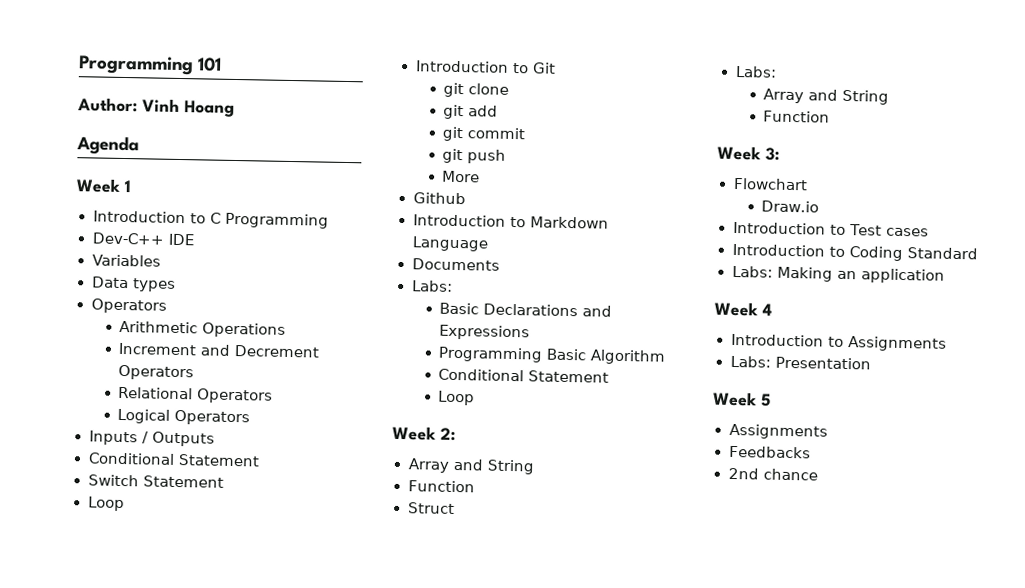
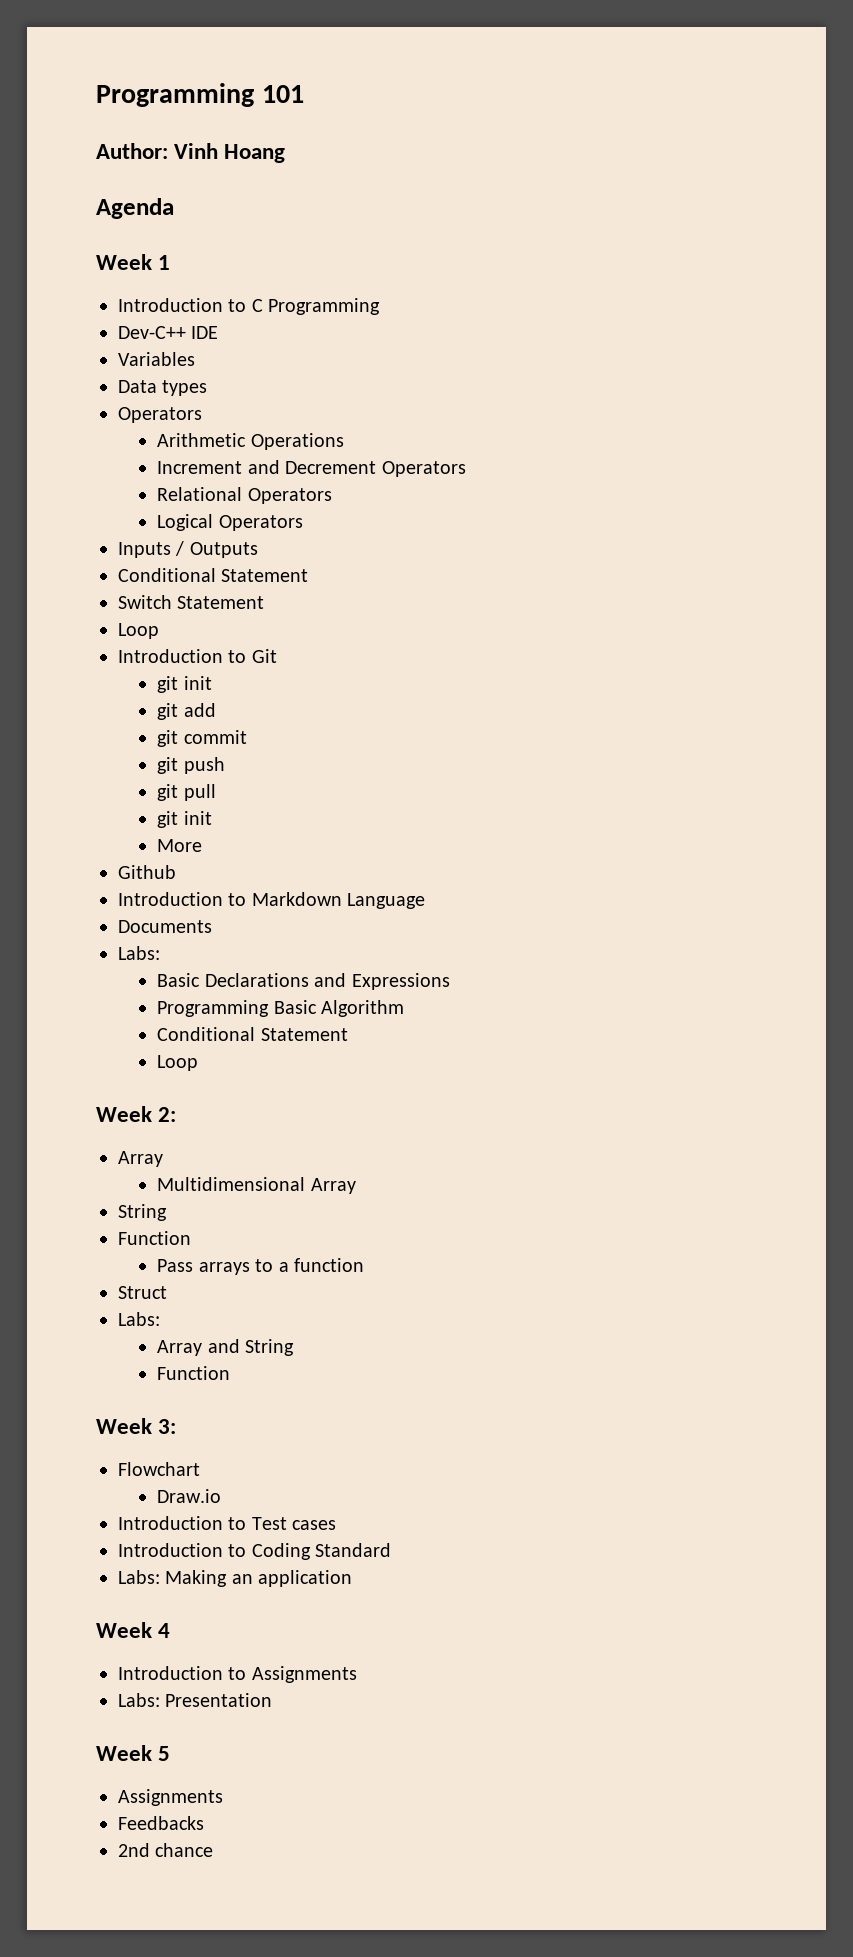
  Introduction to Git
- git clone
+ git init
+ git pull
+ git init
  Week 2:
- Array and String
+ Array
+ Multidimensional Array
+ String
  Function
+ Pass arrays to a function

